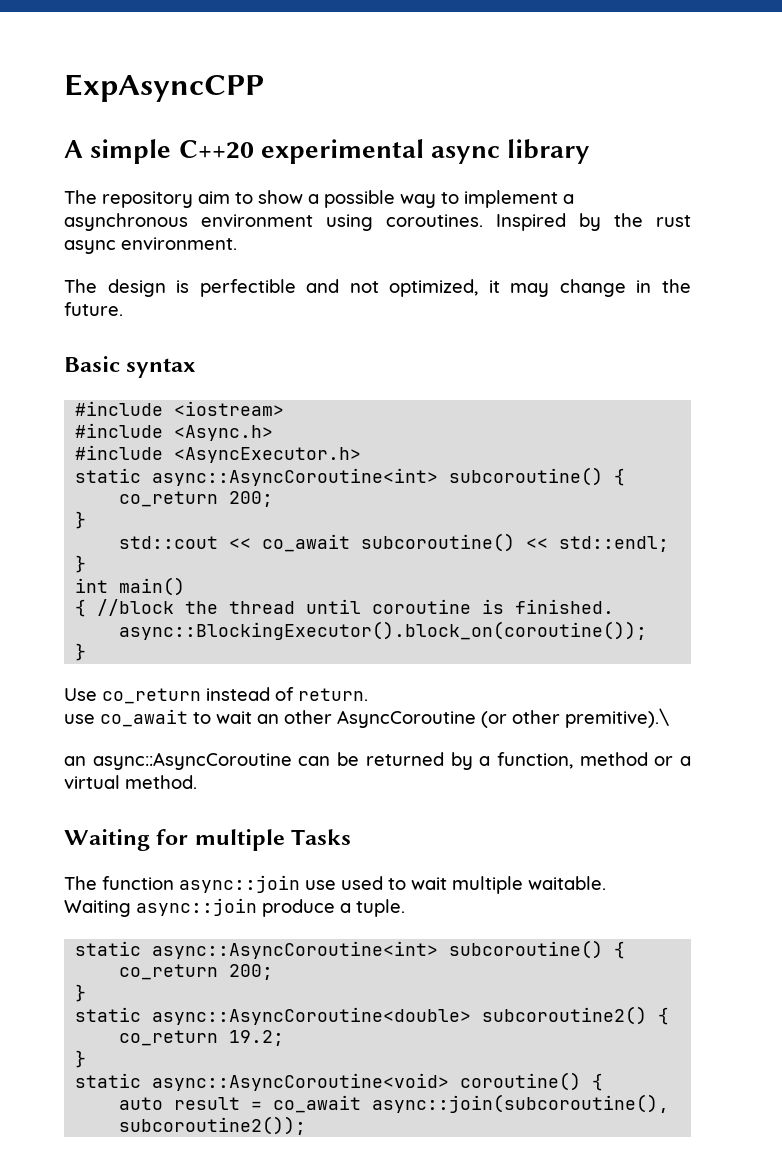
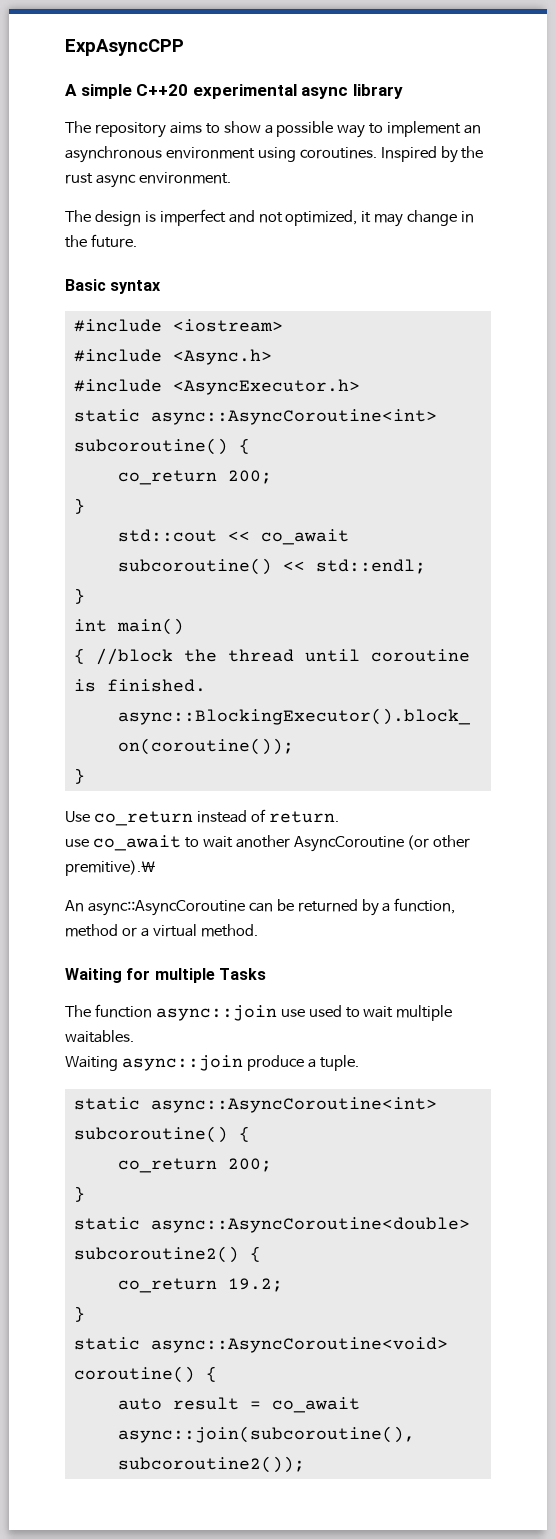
- The repository aim to show a possible way to implement a asynchronous environment using coroutines.
+ The repository aims to show a possible way to implement an asynchronous environment using coroutines.
- The design is perfectible and not optimized, it may change in the future.
+ The design is imperfect and not optimized, it may change in the future.
- use co_await to wait an other AsyncCoroutine (or other premitive).\
+ use co_await to wait another AsyncCoroutine (or other premitive).\
- an async::AsyncCoroutine can be returned by a function, method or a virtual method.
+ An async::AsyncCoroutine can be returned by a function, method or a virtual method.
- The function async::join use used to wait multiple waitable.
+ The function async::join use used to wait multiple waitables.

